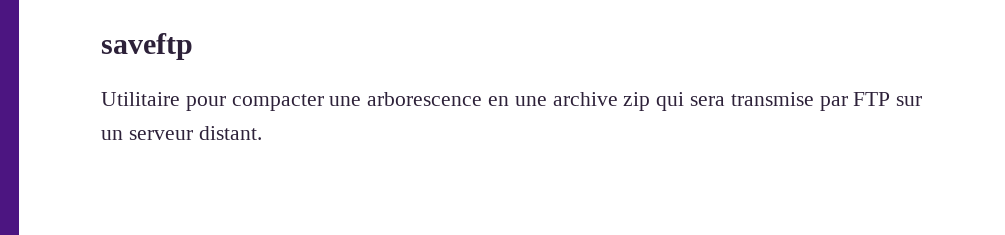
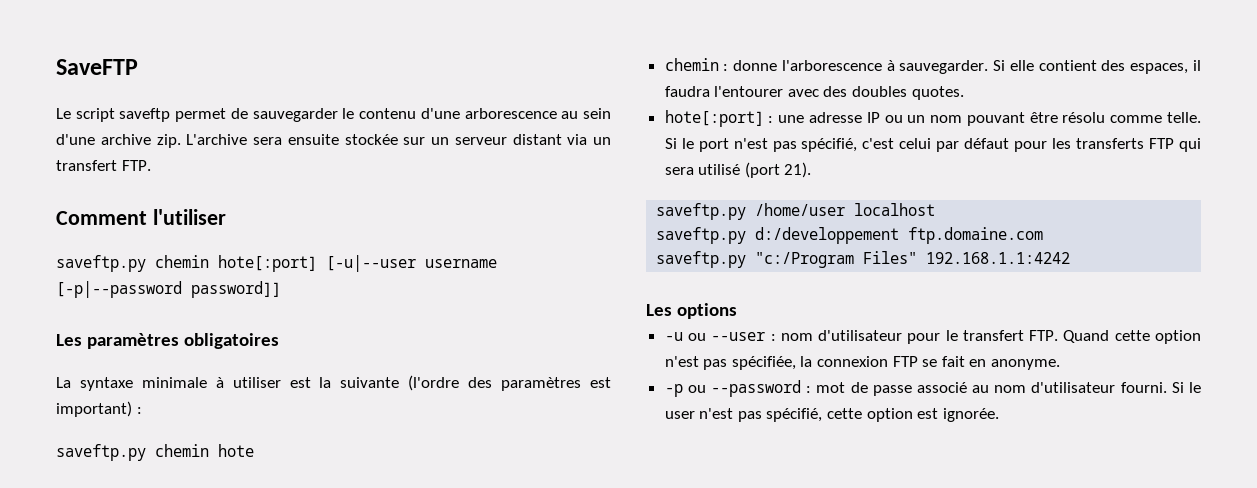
- saveftp
- Utilitaire pour compacter une arborescence en une archive zip qui sera transmise par FTP sur un serveur distant.
+ SaveFTP
+ Le script saveftp permet de sauvegarder le contenu d'une arborescence au sein d'une archive zip. L'archive sera ensuite stockée sur un serveur distant via un transfert FTP.
+ Comment l'utiliser
+ saveftp.py chemin hote[:port] [-u|--user username [-p|--password password]]
+ Les paramètres obligatoires
+ La syntaxe minimale à utiliser est la suivante (l'ordre des paramètres est important) :
+ saveftp.py chemin hote
+ chemin : donne l'arborescence à sauvegarder. Si elle contient des espaces, il faudra l'entourer avec des doubles quotes.
+ hote[:port] : une adresse IP ou un nom pouvant être résolu comme telle. Si le port n'est pas spécifié, c'est celui par défaut pour les transferts FTP qui sera utilisé (port 21).
+ saveftp.py /home/user localhost
+ saveftp.py d:/developpement ftp.domaine.com
+ saveftp.py "c:/Program Files" 192.168.1.1:4242
+ Les options
+ -u ou --user : nom d'utilisateur pour le transfert FTP. Quand cette option n'est pas spécifiée, la connexion FTP se fait en anonyme.
+ -p ou --password : mot de passe associé au nom d'utilisateur fourni. Si le user n'est pas spécifié, cette option est ignorée.

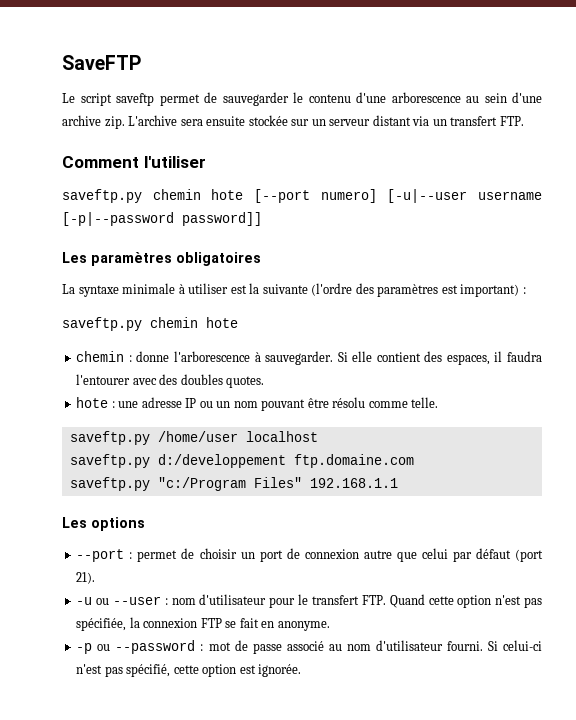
- saveftp.py chemin hote[:port] [-u|--user username [-p|--password password]]
+ saveftp.py chemin hote [--port numero] [-u|--user username [-p|--password password]]
- hote[:port] : une adresse IP ou un nom pouvant être résolu comme telle. Si le port n'est pas spécifié, c'est celui par défaut pour les transferts FTP qui sera utilisé (port 21).
+ hote : une adresse IP ou un nom pouvant être résolu comme telle.
- saveftp.py "c:/Program Files" 192.168.1.1:4242
+ saveftp.py "c:/Program Files" 192.168.1.1
+ --port : permet de choisir un port de connexion autre que celui par défaut (port 21).
- Si le user n'est pas spécifié, cette option est ignorée.
+ Si celui-ci n'est pas spécifié, cette option est ignorée.

